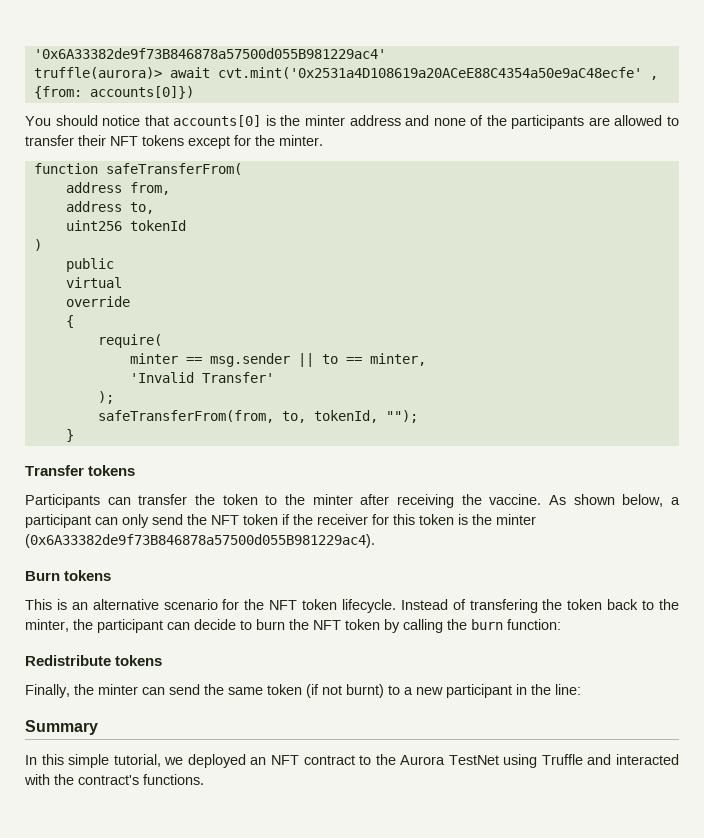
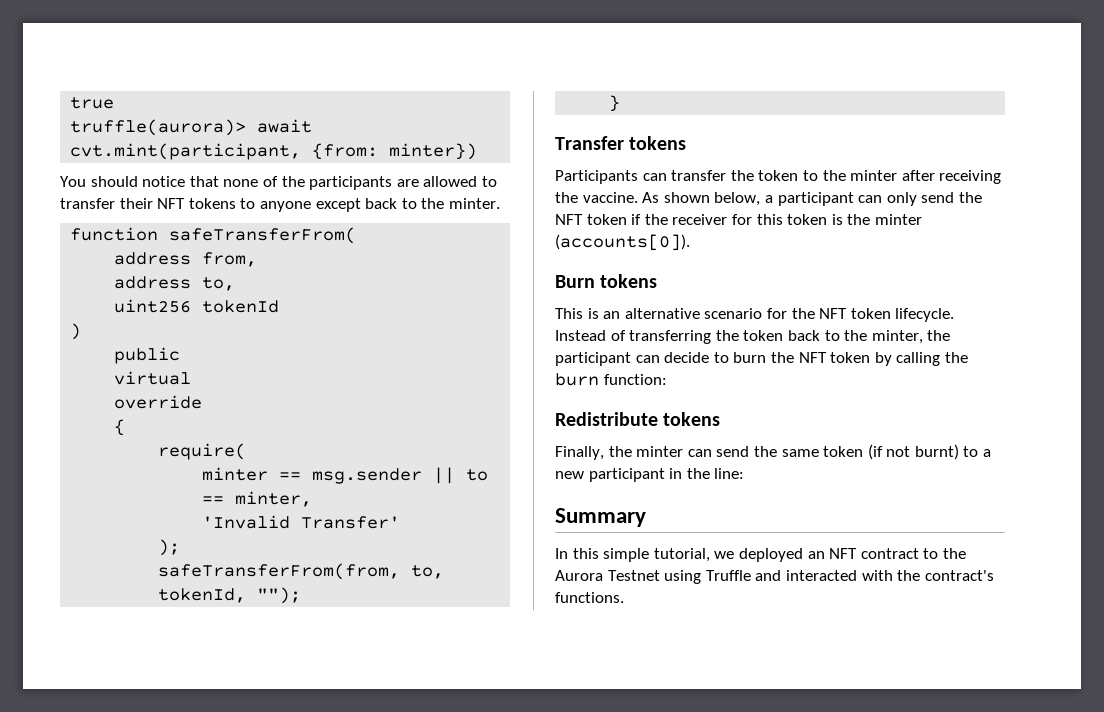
- '0x6A33382de9f73B846878a57500d055B981229ac4'
+ true
- truffle(aurora)> await cvt.mint('0x2531a4D108619a20ACeE88C4354a50e9aC48ecfe' , {from: accounts[0]})
+ truffle(aurora)> await cvt.mint(participant, {from: minter})
- You should notice that accounts[0] is the minter address and none of the participants are allowed to transfer their NFT tokens except for the minter.
+ You should notice that none of the participants are allowed to transfer their NFT tokens to anyone except back to the minter.
- As shown below, a participant can only send the NFT token if the receiver for this token is the minter (0x6A33382de9f73B846878a57500d055B981229ac4).
+ As shown below, a participant can only send the NFT token if the receiver for this token is the minter (accounts[0]).
- Instead of transfering the token back to the minter, the participant can decide to burn the NFT token by calling the burn function:
+ Instead of transferring the token back to the minter, the participant can decide to burn the NFT token by calling the burn function:
- In this simple tutorial, we deployed an NFT contract to the Aurora TestNet using Truffle and interacted with the contract's functions.
+ In this simple tutorial, we deployed an NFT contract to the Aurora Testnet using Truffle and interacted with the contract's functions.

